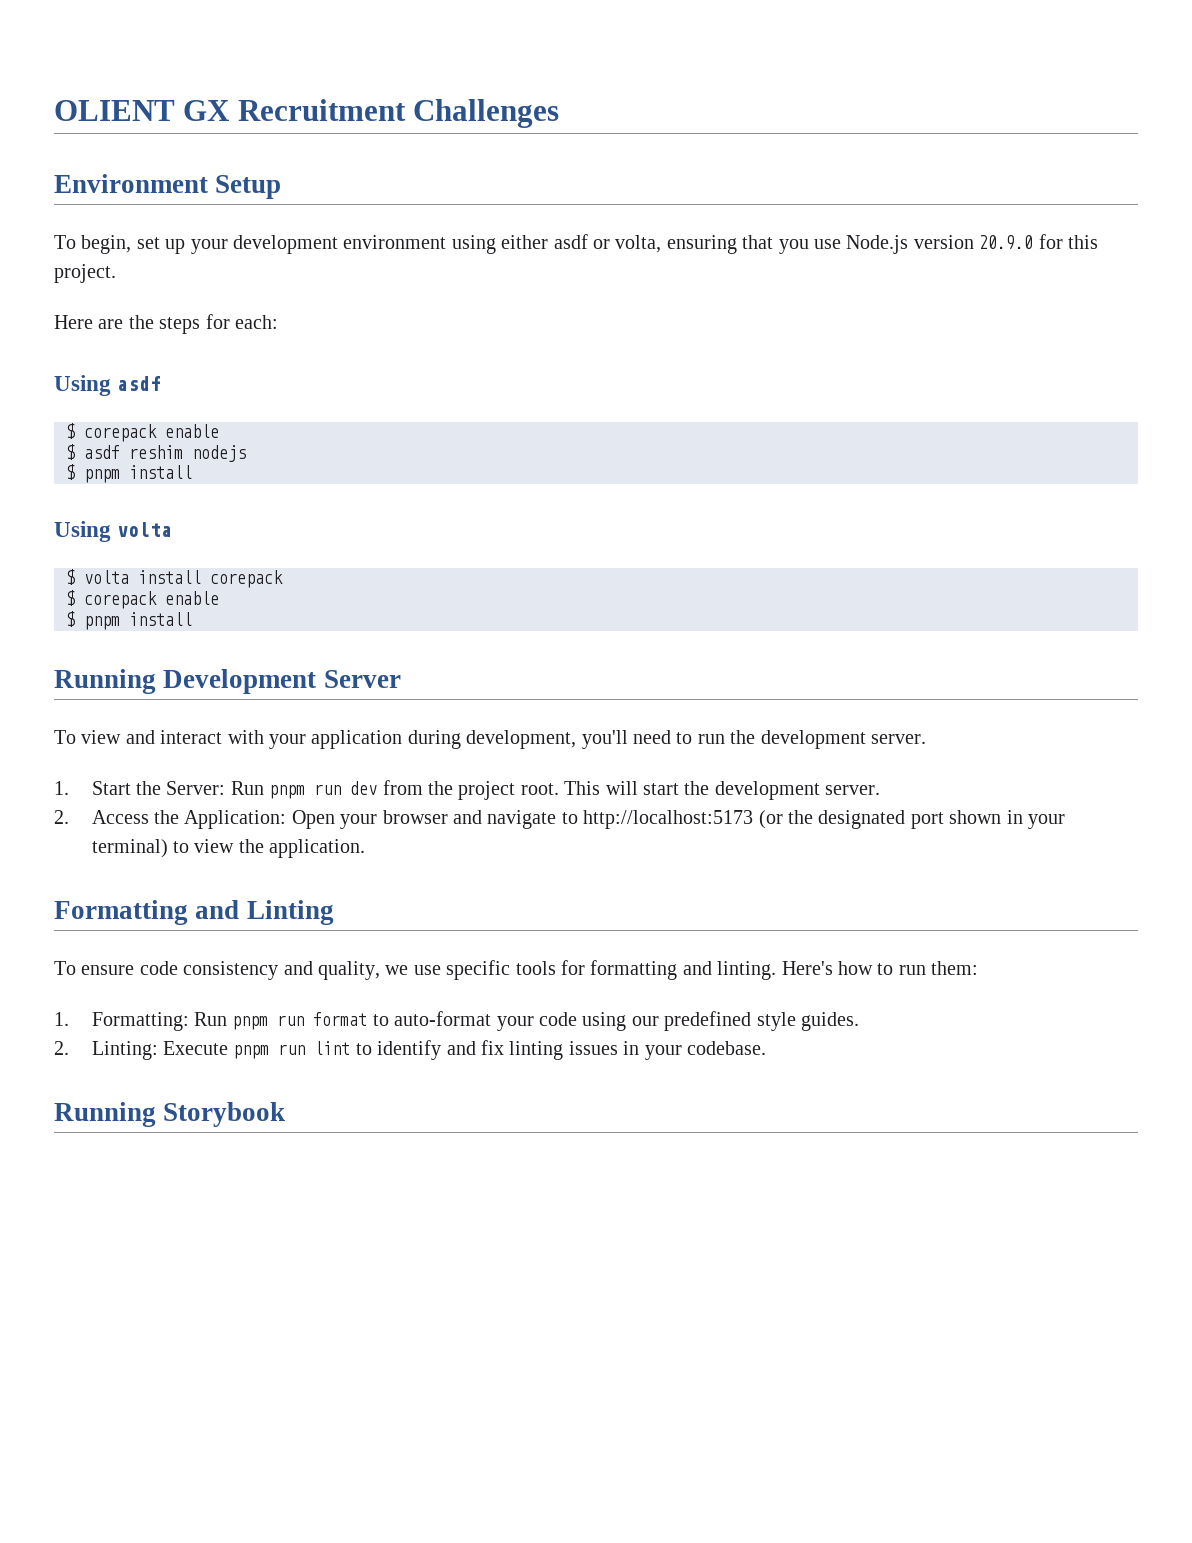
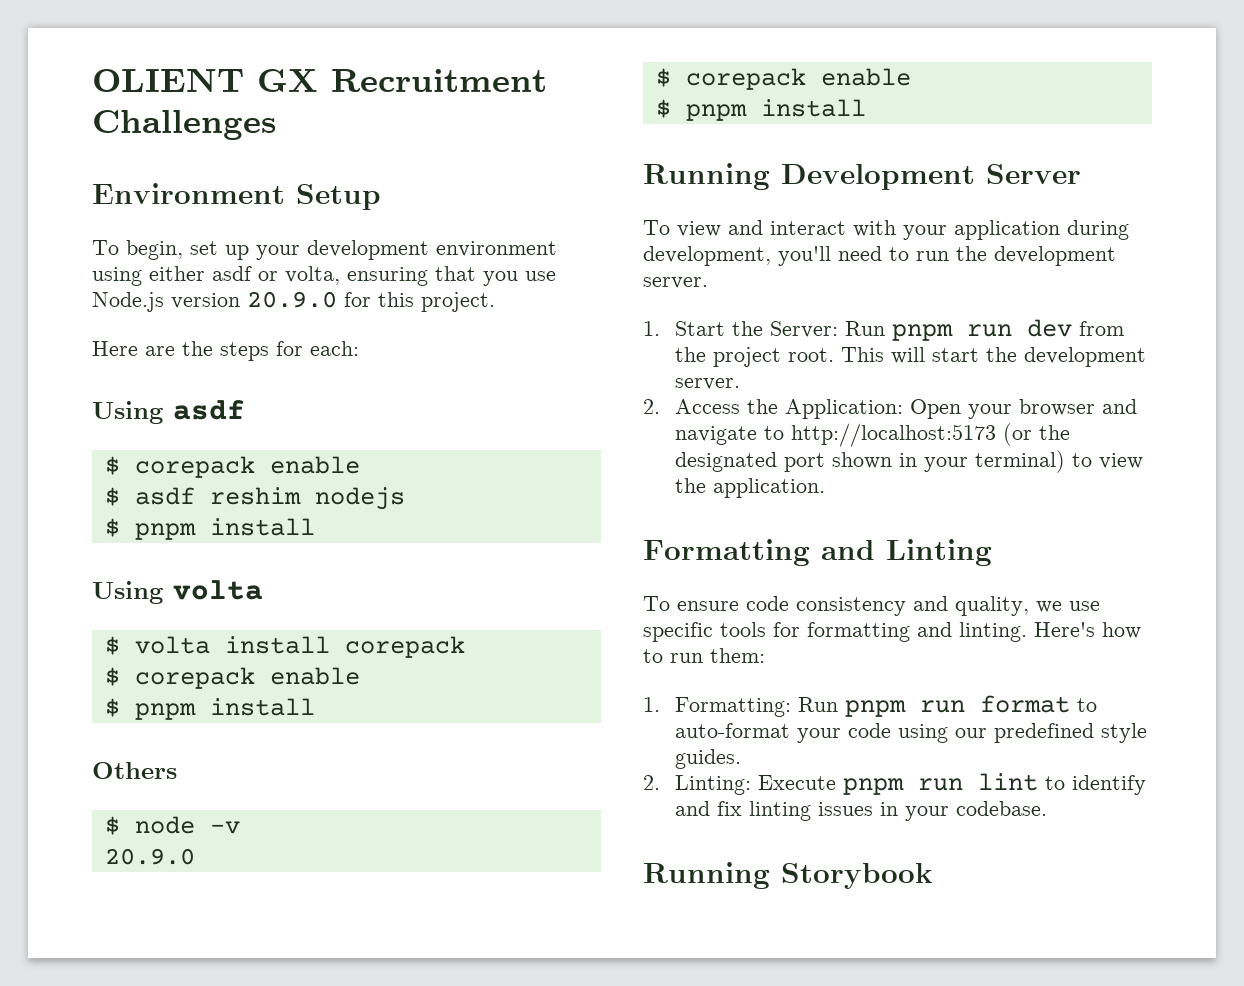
+ Others
+ $ node -v
+ 20.9.0
+ $ corepack enable
+ $ pnpm install

